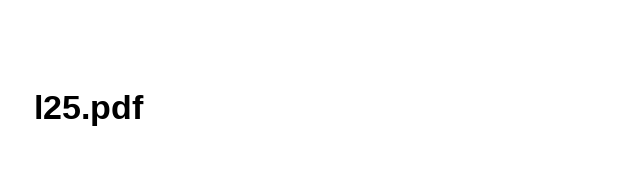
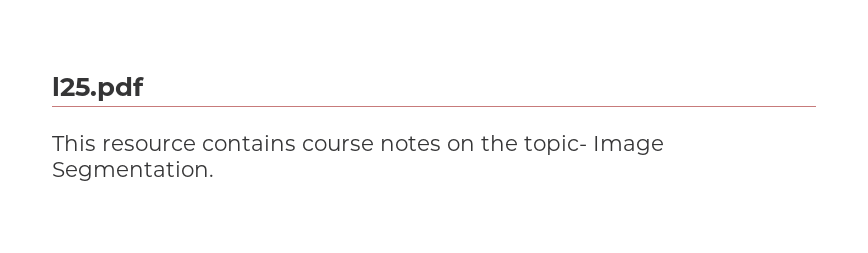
+ This resource contains course notes on the topic- Image Segmentation.

